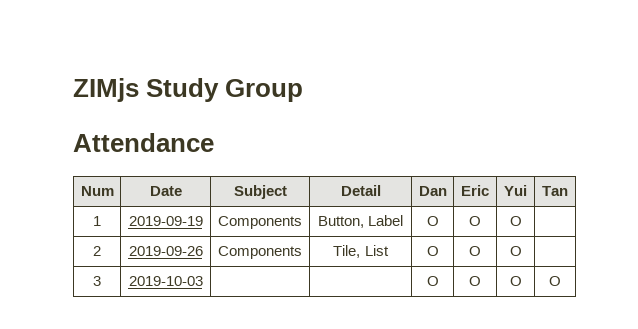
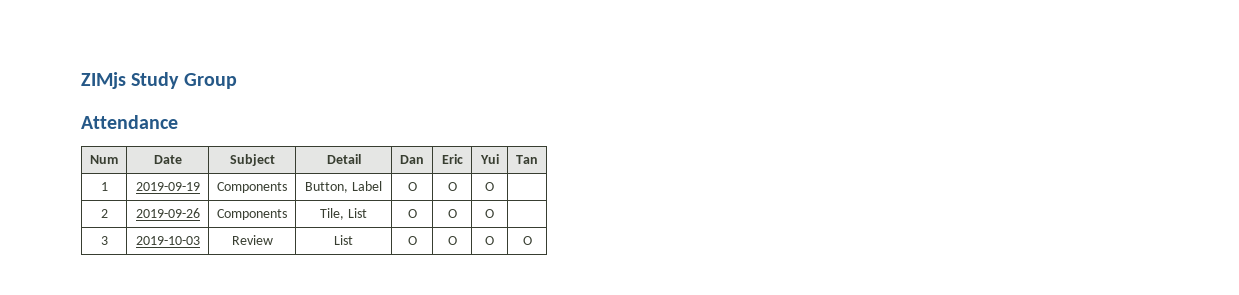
- 3 | 2019-10-03 | | | O | O | O | O
+ 3 | 2019-10-03 | Review | List | O | O | O | O

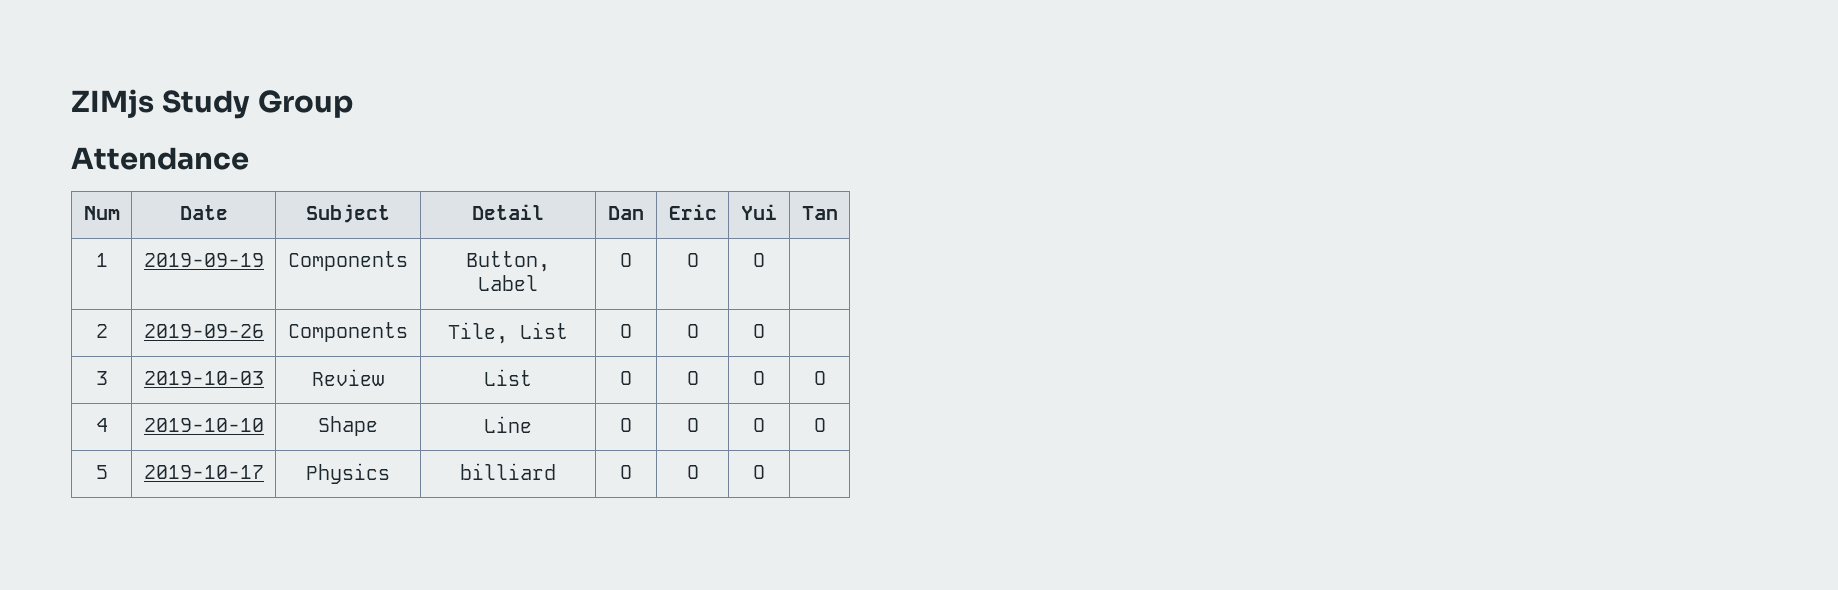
+ 4 | 2019-10-10 | Shape | Line | O | O | O | O
+ 5 | 2019-10-17 | Physics | billiard | O | O | O |

